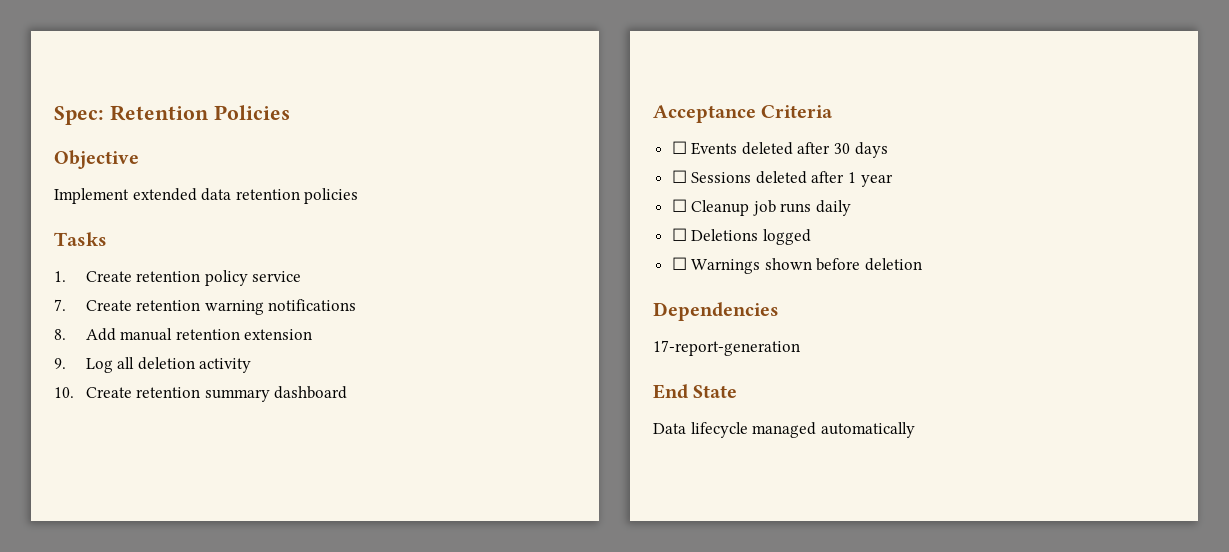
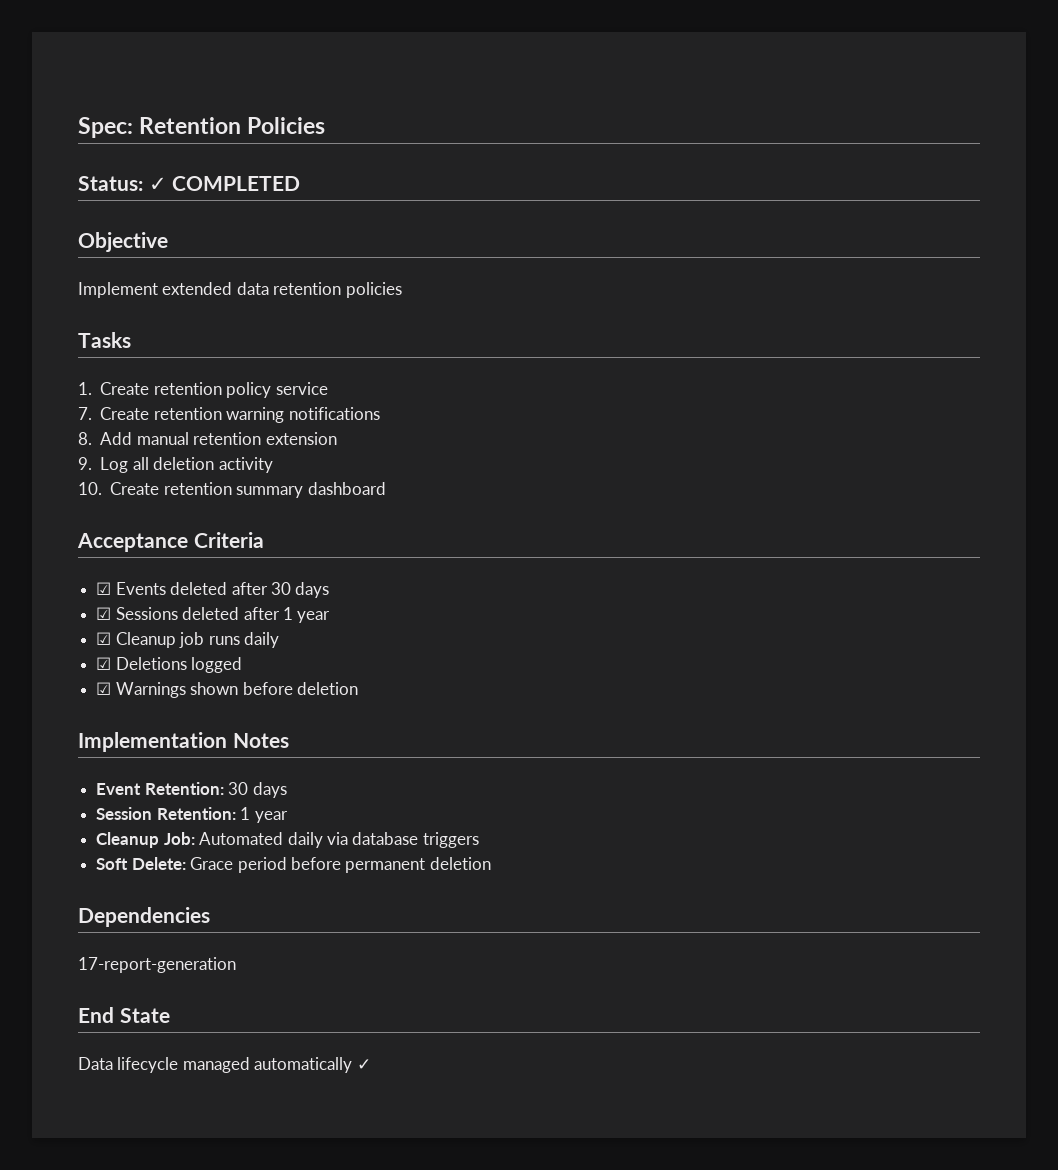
+ Status: ✓ COMPLETED
- ☐ Events deleted after 30 days
+ ☑ Events deleted after 30 days
- ☐ Sessions deleted after 1 year
+ ☑ Sessions deleted after 1 year
- ☐ Cleanup job runs daily
+ ☑ Cleanup job runs daily
- ☐ Deletions logged
+ ☑ Deletions logged
- ☐ Warnings shown before deletion
+ ☑ Warnings shown before deletion
+ Implementation Notes
+ Event Retention: 30 days
+ Session Retention: 1 year
+ Cleanup Job: Automated daily via database triggers
+ Soft Delete: Grace period before permanent deletion
- Data lifecycle managed automatically
+ Data lifecycle managed automatically ✓

